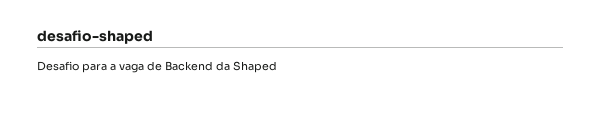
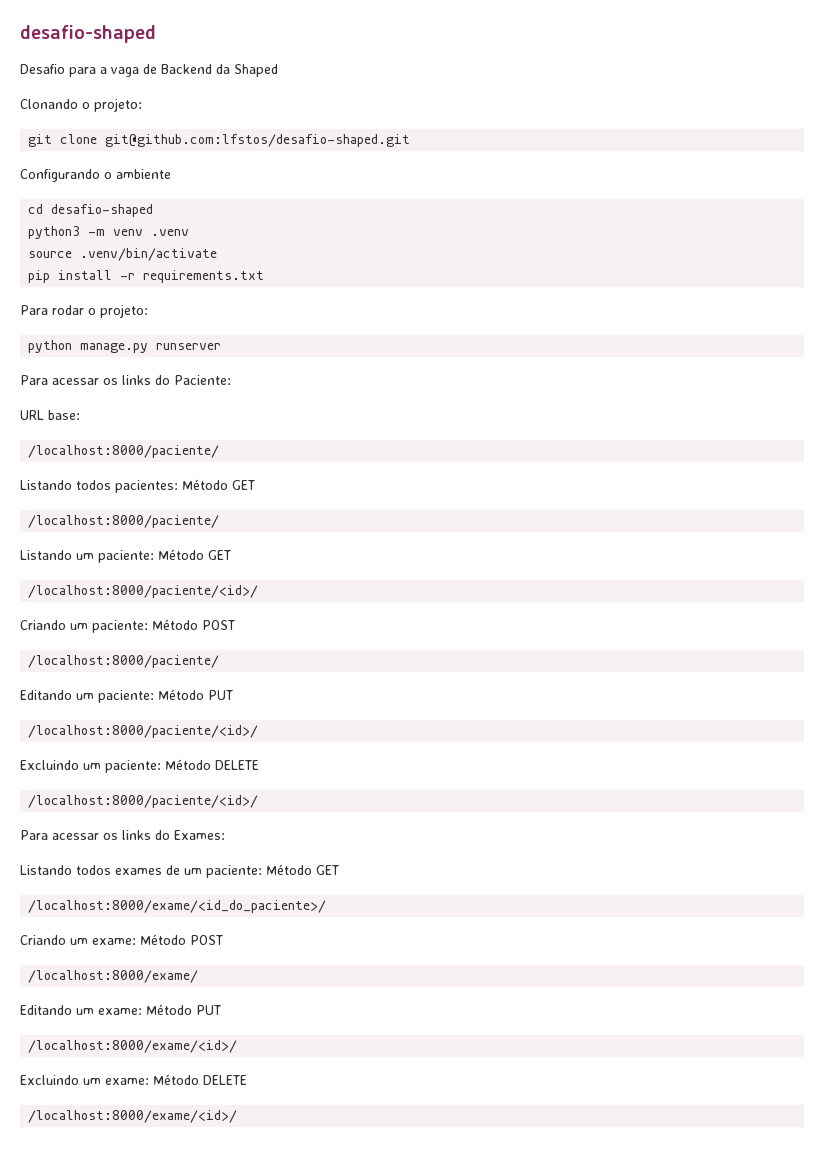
+ Clonando o projeto:
+ git clone git@github.com:lfstos/desafio-shaped.git
+ Configurando o ambiente
+ cd desafio-shaped
+ python3 -m venv .venv
+ source .venv/bin/activate
+ pip install -r requirements.txt
+ Para rodar o projeto:
+ python manage.py runserver
+ Para acessar os links do Paciente:
+ URL base:
+ /localhost:8000/paciente/
+ Listando todos pacientes: Método GET
+ /localhost:8000/paciente/
+ Listando um paciente: Método GET
+ /localhost:8000/paciente/<id>/
+ Criando um paciente: Método POST
+ /localhost:8000/paciente/
+ Editando um paciente: Método PUT
+ /localhost:8000/paciente/<id>/
+ Excluindo um paciente: Método DELETE
+ /localhost:8000/paciente/<id>/
+ Para acessar os links do Exames:
+ Listando todos exames de um paciente: Método GET
+ /localhost:8000/exame/<id_do_paciente>/
+ Criando um exame: Método POST
+ /localhost:8000/exame/
+ Editando um exame: Método PUT
+ /localhost:8000/exame/<id>/
+ Excluindo um exame: Método DELETE
+ /localhost:8000/exame/<id>/

